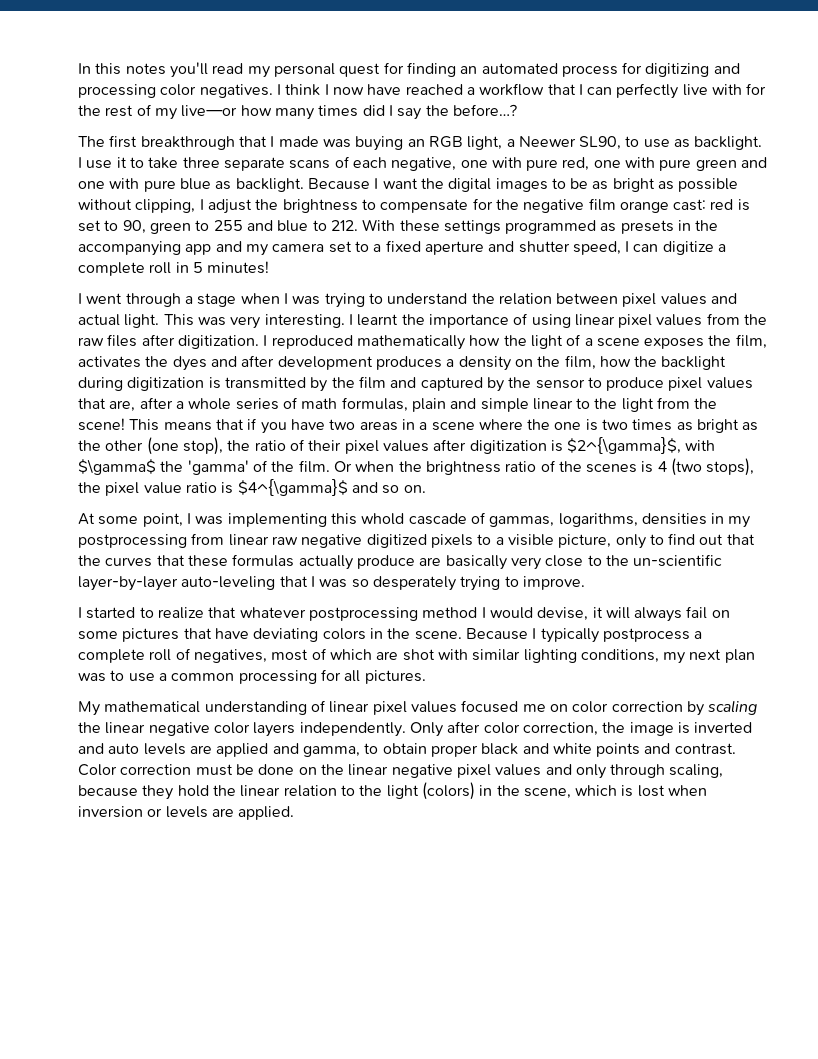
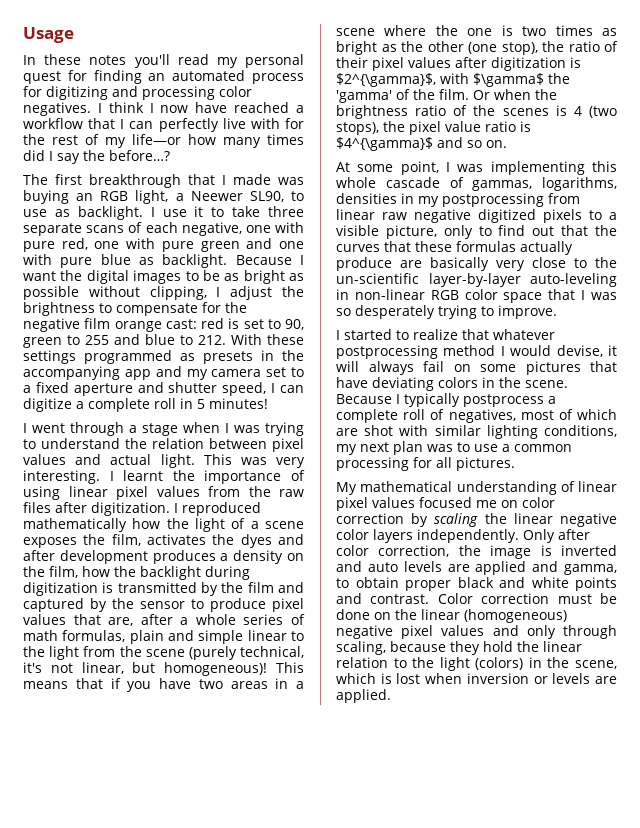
- In this notes you'll read my personal quest for finding an automated process for digitizing and processing color negatives.
+ Usage
+ In these notes you'll read my personal quest for finding an automated process for digitizing and processing color negatives.
- I think I now have reached a workflow that I can perfectly live with for the rest of my live—or how many times did I say the before…?
+ I think I now have reached a workflow that I can perfectly live with for the rest of my life—or how many times did I say the before…?
- I reproduced mathematically how the light of a scene exposes the film, activates the dyes and after development produces a density on the film, how the backlight during digitization is transmitted by the film and captured by the sensor to produce pixel values that are, after a whole series of math formulas, plain and simple linear to the light from the scene!
+ I reproduced mathematically how the light of a scene exposes the film, activates the dyes and after development produces a density on the film, how the backlight during digitization is transmitted by the film and captured by the sensor to produce pixel values that are, after a whole series of math formulas, plain and simple linear to the light from the scene (purely technical, it's not linear, but homogeneous)!
- At some point, I was implementing this whold cascade of gammas, logarithms, densities in my postprocessing from linear raw negative digitized pixels to a visible picture, only to find out that the curves that these formulas actually produce are basically very close to the un-scientific layer-by-layer auto-leveling that I was so desperately trying to improve.
+ At some point, I was implementing this whole cascade of gammas, logarithms, densities in my postprocessing from linear raw negative digitized pixels to a visible picture, only to find out that the curves that these formulas actually produce are basically very close to the un-scientific layer-by-layer auto-leveling in non-linear RGB color space that I was so desperately trying to improve.
- Color correction must be done on the linear negative pixel values and only through scaling, because they hold the linear relation to the light (colors) in the scene, which is lost when inversion or levels are applied.
+ Color correction must be done on the linear (homogeneous) negative pixel values and only through scaling, because they hold the linear relation to the light (colors) in the scene, which is lost when inversion or levels are applied.

